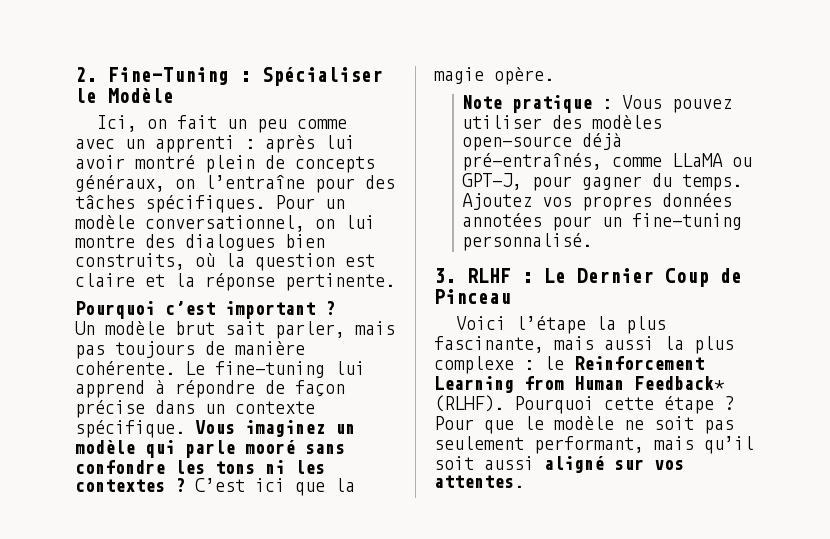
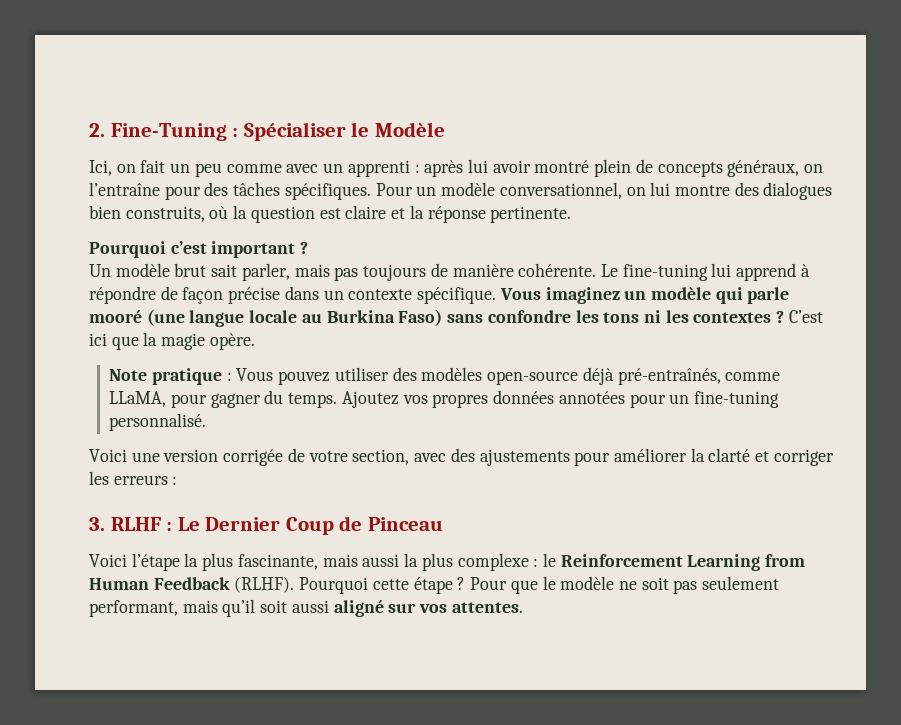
- Vous imaginez un modèle qui parle mooré sans confondre les tons ni les contextes ?
+ Vous imaginez un modèle qui parle mooré (une langue locale au Burkina Faso) sans confondre les tons ni les contextes ?
- Note pratique : Vous pouvez utiliser des modèles open-source déjà pré-entraînés, comme LLaMA ou GPT-J, pour gagner du temps.
+ Note pratique : Vous pouvez utiliser des modèles open-source déjà pré-entraînés, comme LLaMA, pour gagner du temps.
+ Voici une version corrigée de votre section, avec des ajustements pour améliorer la clarté et corriger les erreurs :
- Voici l’étape la plus fascinante, mais aussi la plus complexe : le Reinforcement Learning from Human Feedback* (RLHF).
+ Voici l’étape la plus fascinante, mais aussi la plus complexe : le Reinforcement Learning from Human Feedback (RLHF).

